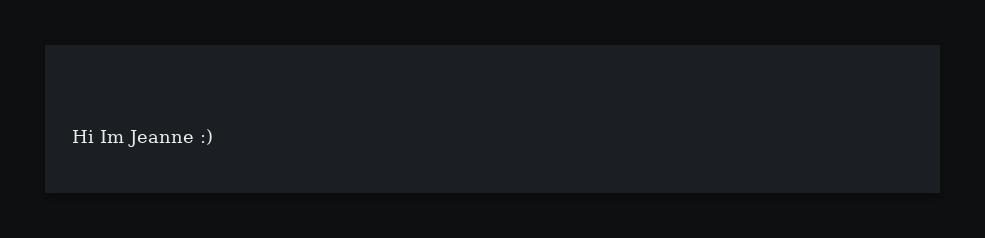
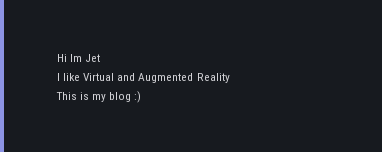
- Hi Im Jeanne :)
+ Hi Im Jet
+ I like Virtual and Augmented Reality
+ This is my blog :)

